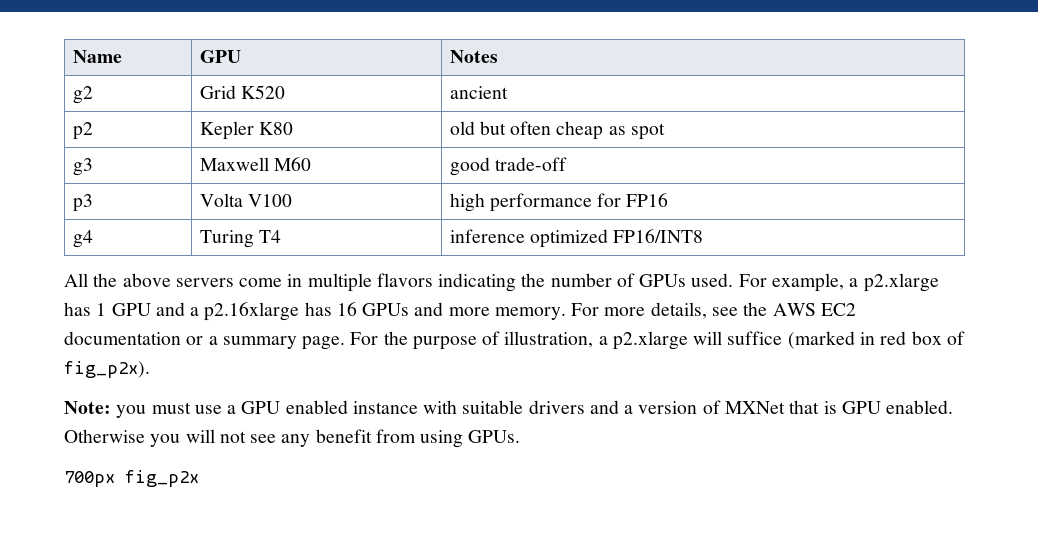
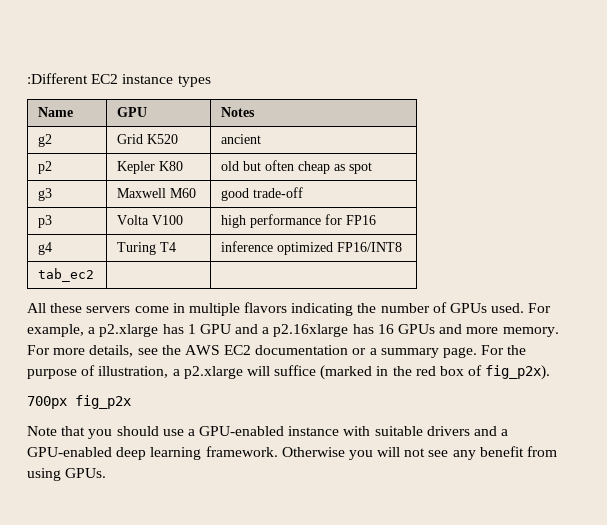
+ :Different EC2 instance types
+ tab_ec2 | |
- All the above servers come in multiple flavors indicating the number of GPUs used.
+ All these servers come in multiple flavors indicating the number of GPUs used.
- For the purpose of illustration, a p2.xlarge will suffice (marked in red box of fig_p2x).
+ For the purpose of illustration, a p2.xlarge will suffice (marked in the red box of fig_p2x).
- Note: you must use a GPU enabled instance with suitable drivers and a version of MXNet that is GPU enabled.
+ 700px fig_p2x
+ Note that you should use a GPU-enabled instance with suitable drivers and a GPU-enabled deep learning framework.
- 700px fig_p2x

